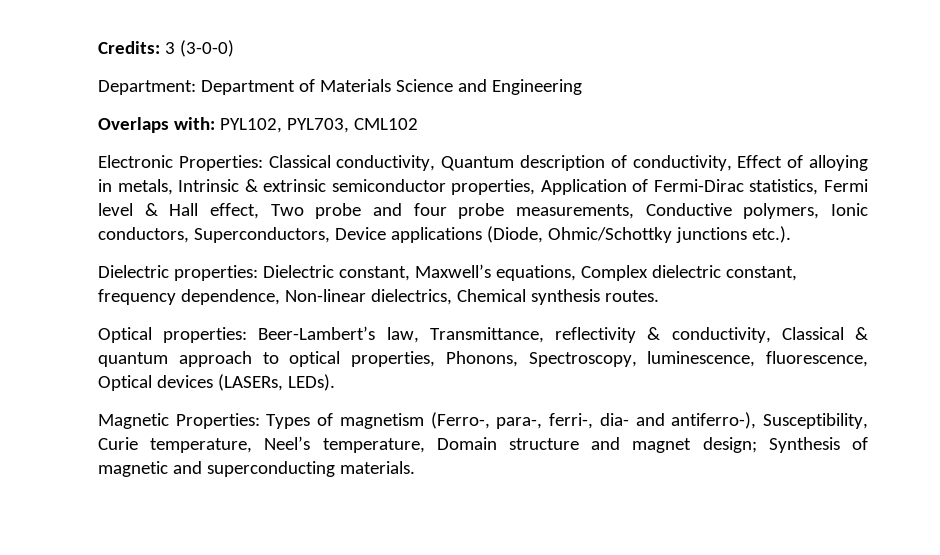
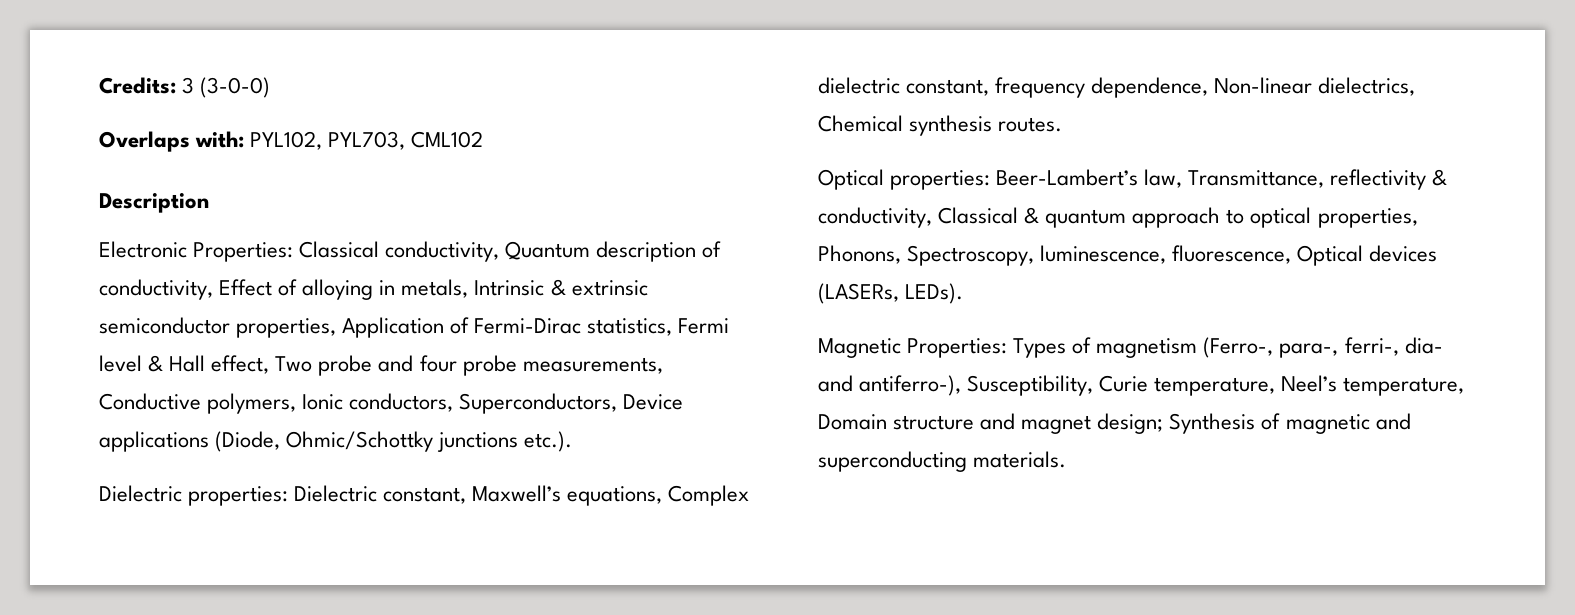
- Department: Department of Materials Science and Engineering
+ Description

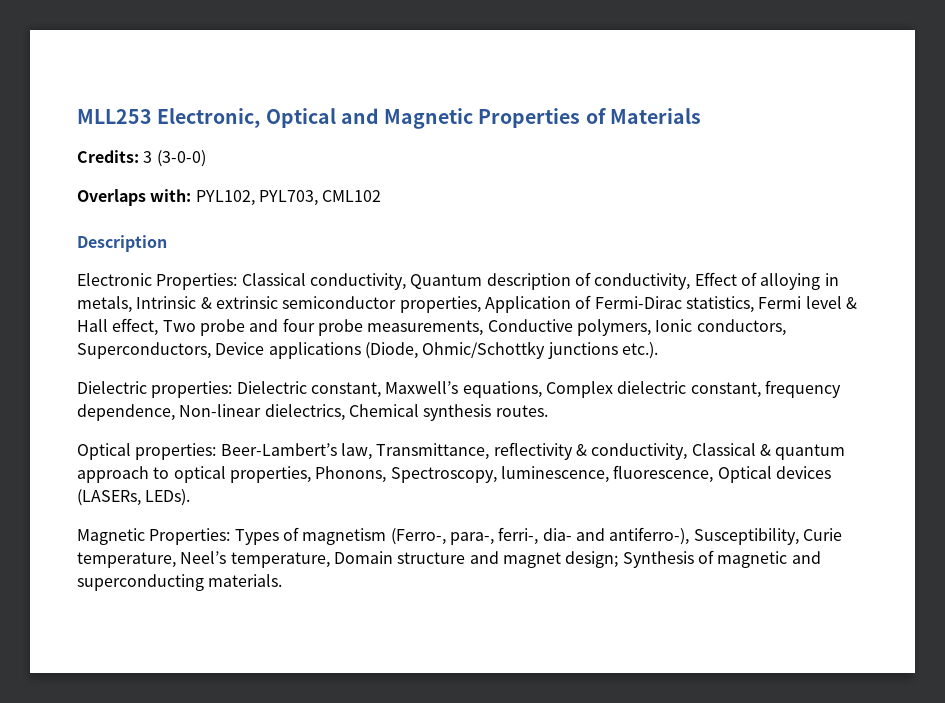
+ MLL253 Electronic, Optical and Magnetic Properties of Materials

